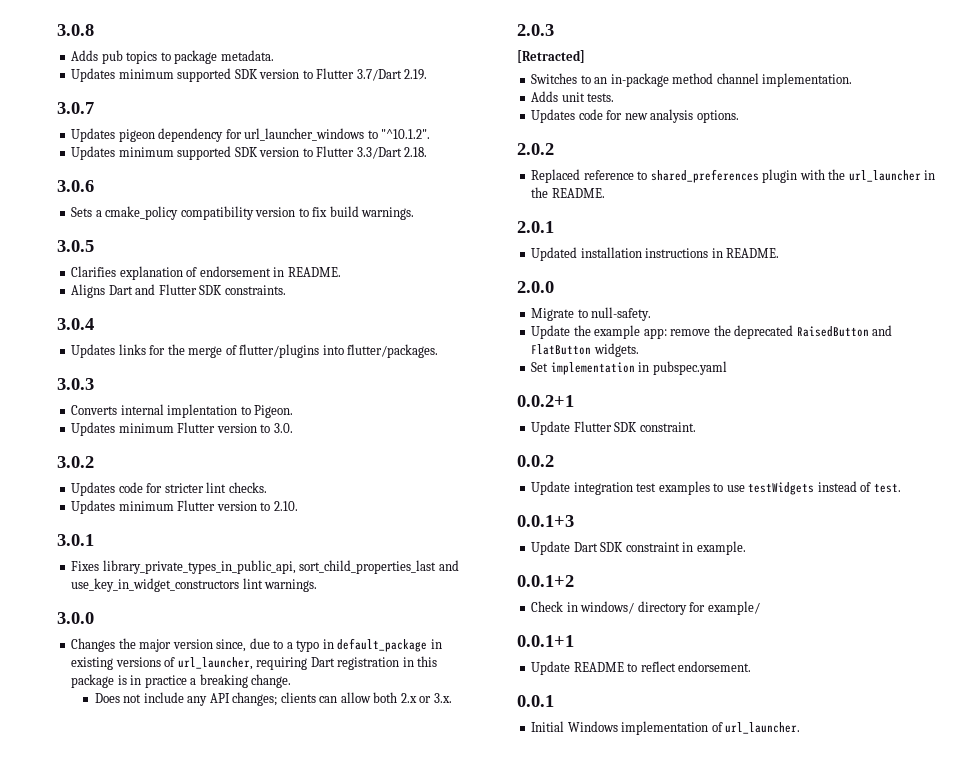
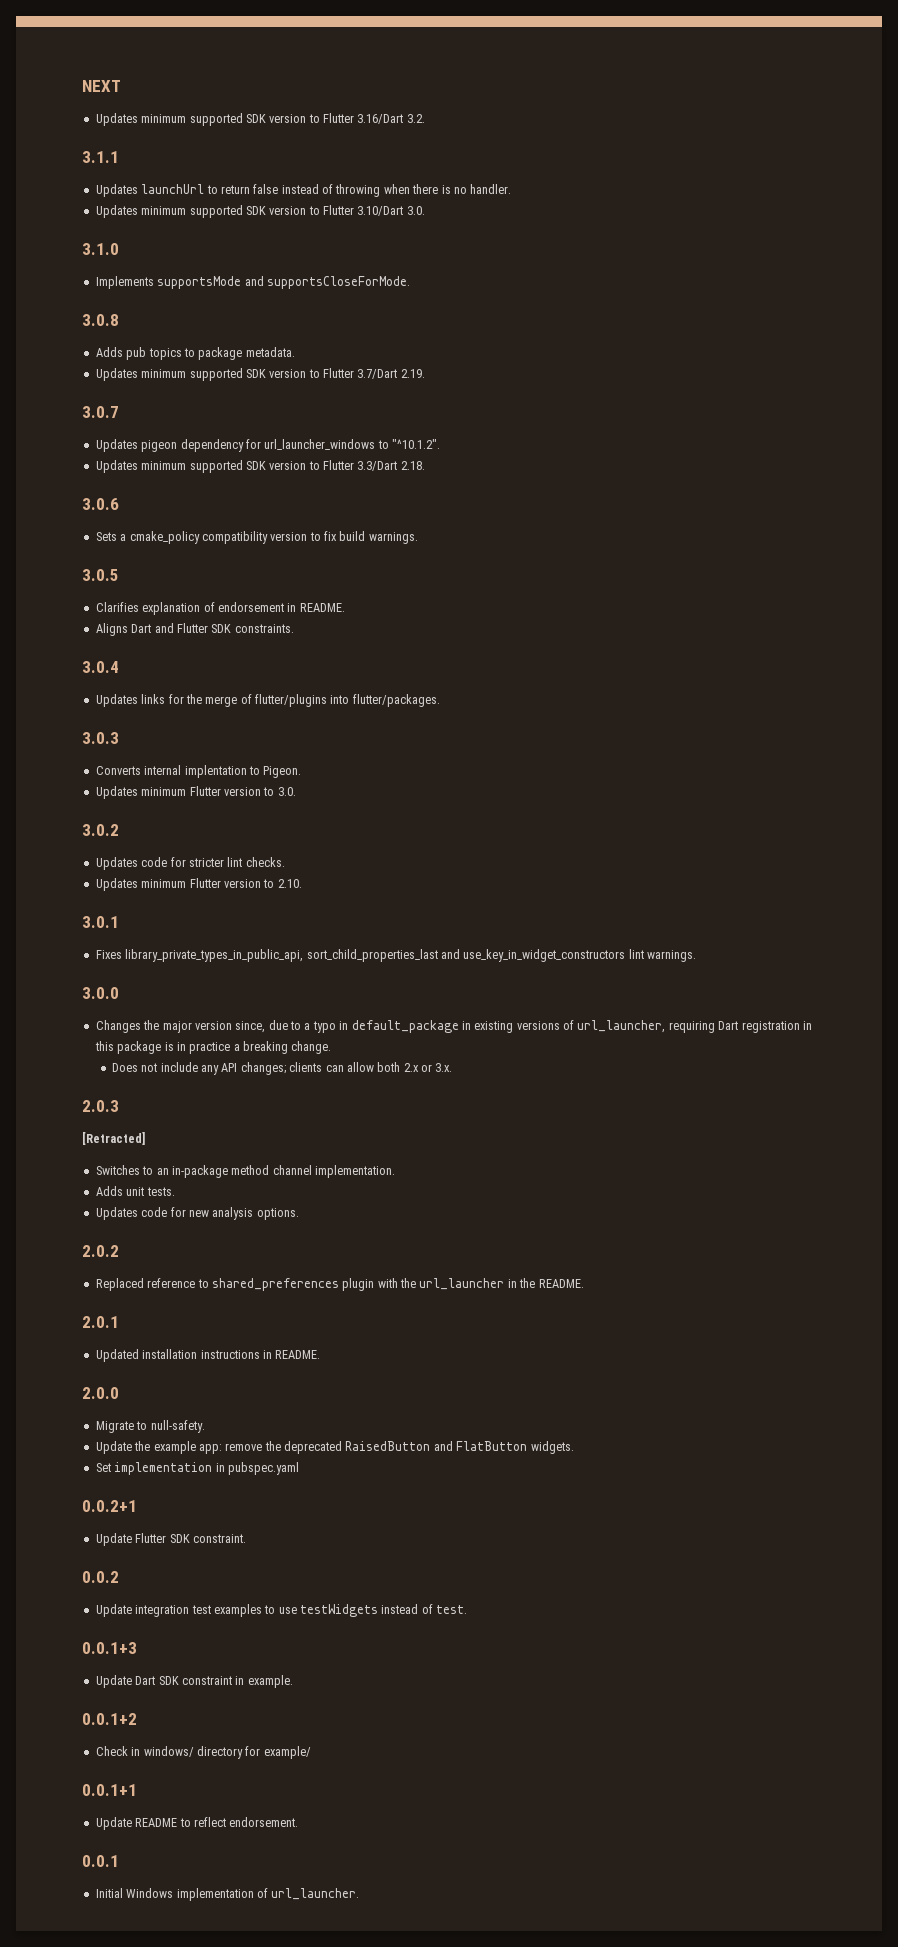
+ NEXT
+ Updates minimum supported SDK version to Flutter 3.16/Dart 3.2.
+ 3.1.1
+ Updates launchUrl to return false instead of throwing when there is no handler.
+ Updates minimum supported SDK version to Flutter 3.10/Dart 3.0.
+ 3.1.0
+ Implements supportsMode and supportsCloseForMode.

